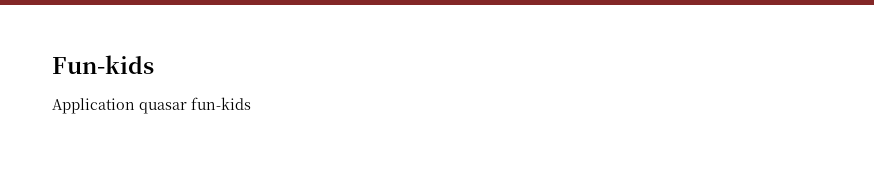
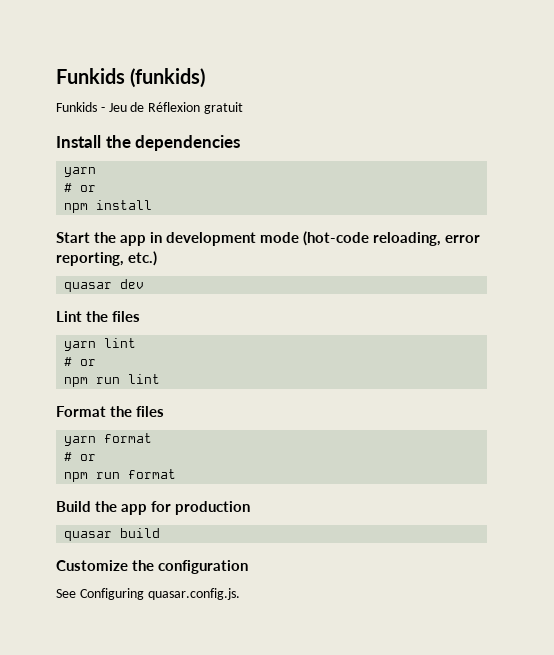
- Fun-kids
- Application quasar fun-kids
+ Funkids (funkids)
+ Funkids - Jeu de Réflexion gratuit
+ Install the dependencies
+ yarn
+ # or
+ npm install
+ Start the app in development mode (hot-code reloading, error reporting, etc.)
+ quasar dev
+ Lint the files
+ yarn lint
+ # or
+ npm run lint
+ Format the files
+ yarn format
+ # or
+ npm run format
+ Build the app for production
+ quasar build
+ Customize the configuration
+ See Configuring quasar.config.js.

